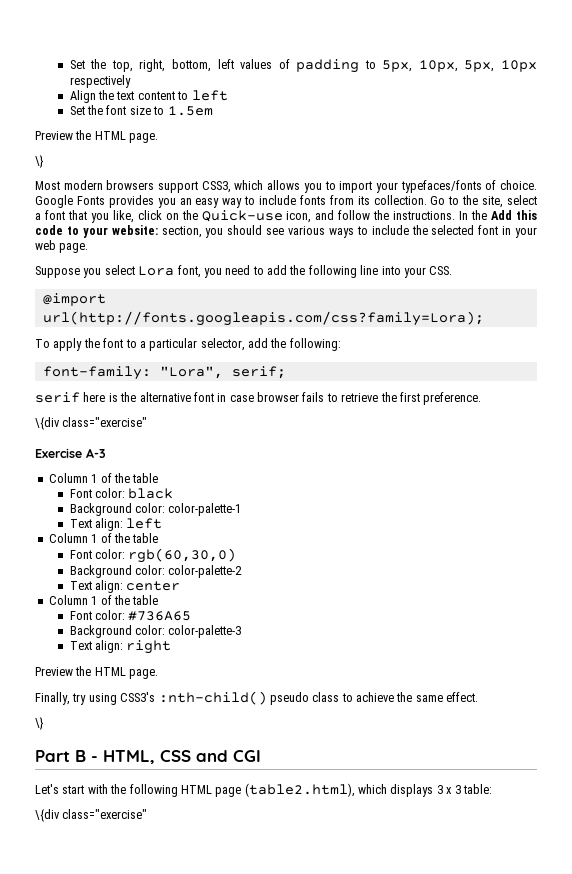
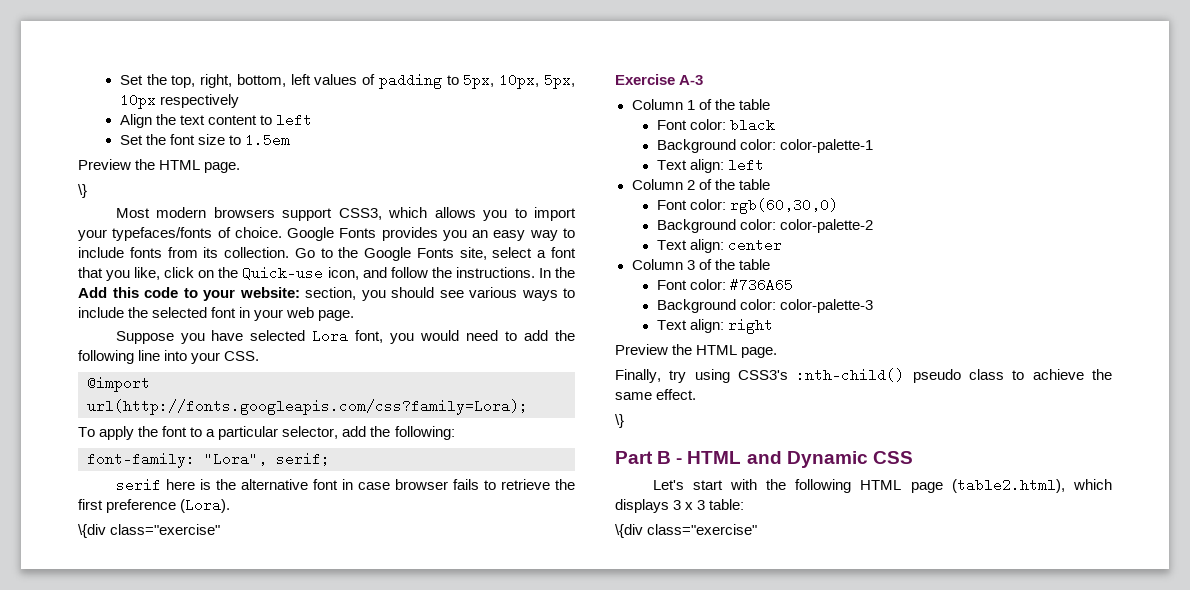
- Go to the site, select a font that you like, click on the Quick-use icon, and follow the instructions.
+ Go to the Google Fonts site, select a font that you like, click on the Quick-use icon, and follow the instructions.
- Suppose you select Lora font, you need to add the following line into your CSS.
+ Suppose you have selected Lora font, you would need to add the following line into your CSS.
- serif here is the alternative font in case browser fails to retrieve the first preference.
+ serif here is the alternative font in case browser fails to retrieve the first preference (Lora).
  Text align: left
- Column 1 of the table
+ Column 2 of the table
  Text align: center
- Column 1 of the table
+ Column 3 of the table
- Part B - HTML, CSS and CGI
+ Part B - HTML and Dynamic CSS

